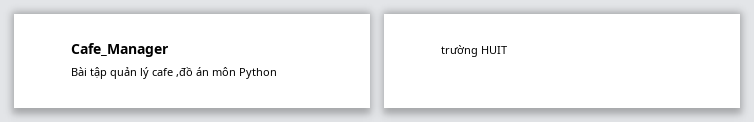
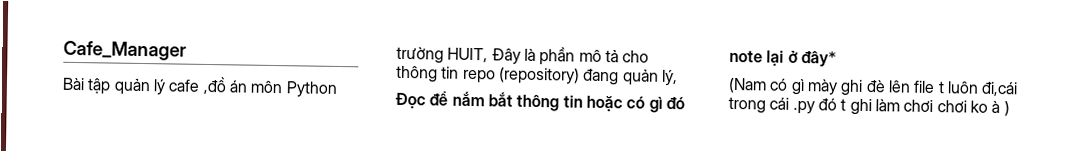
- Bài tập quản lý cafe ,đồ án môn Python trường HUIT
+ Bài tập quản lý cafe ,đồ án môn Python trường HUIT, Đây là phần mô tả cho thông tin repo (repository) đang quản lý,
+ Đọc để nắm bắt thông tin hoặc có gì đó note lại ở đây*
+ (Nam có gì mày ghi đè lên file t luôn đi,cái trong cái .py đó t ghi làm chơi chơi ko à )

